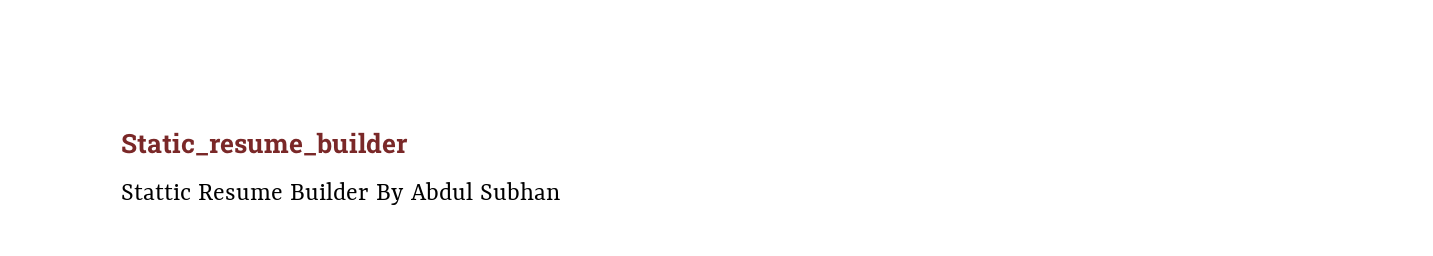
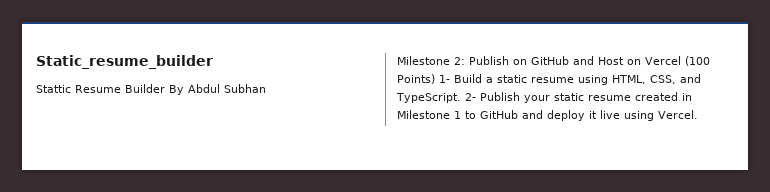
+ Milestone 2: Publish on GitHub and Host on Vercel (100 Points) 1- Build a static resume using HTML, CSS, and TypeScript. 2- Publish your static resume created in Milestone 1 to GitHub and deploy it live using Vercel.

